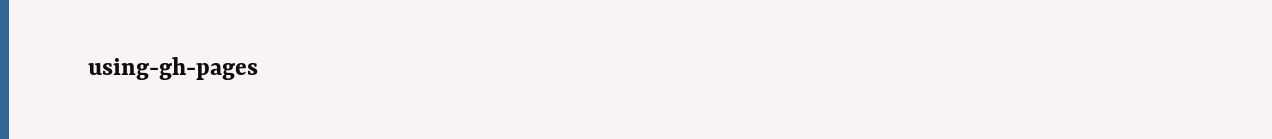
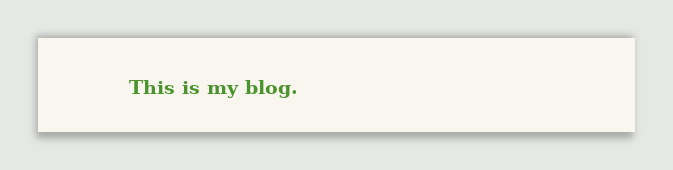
- using-gh-pages
+ This is my blog.

